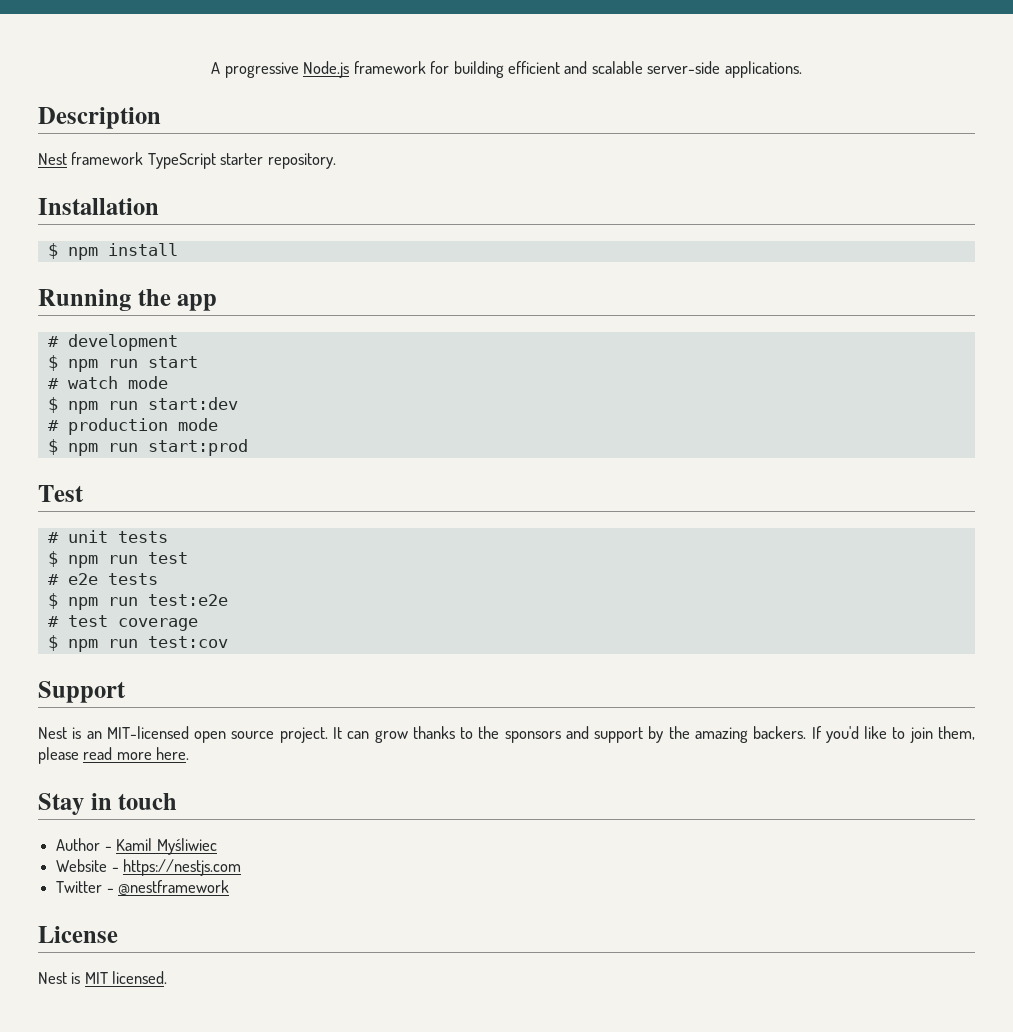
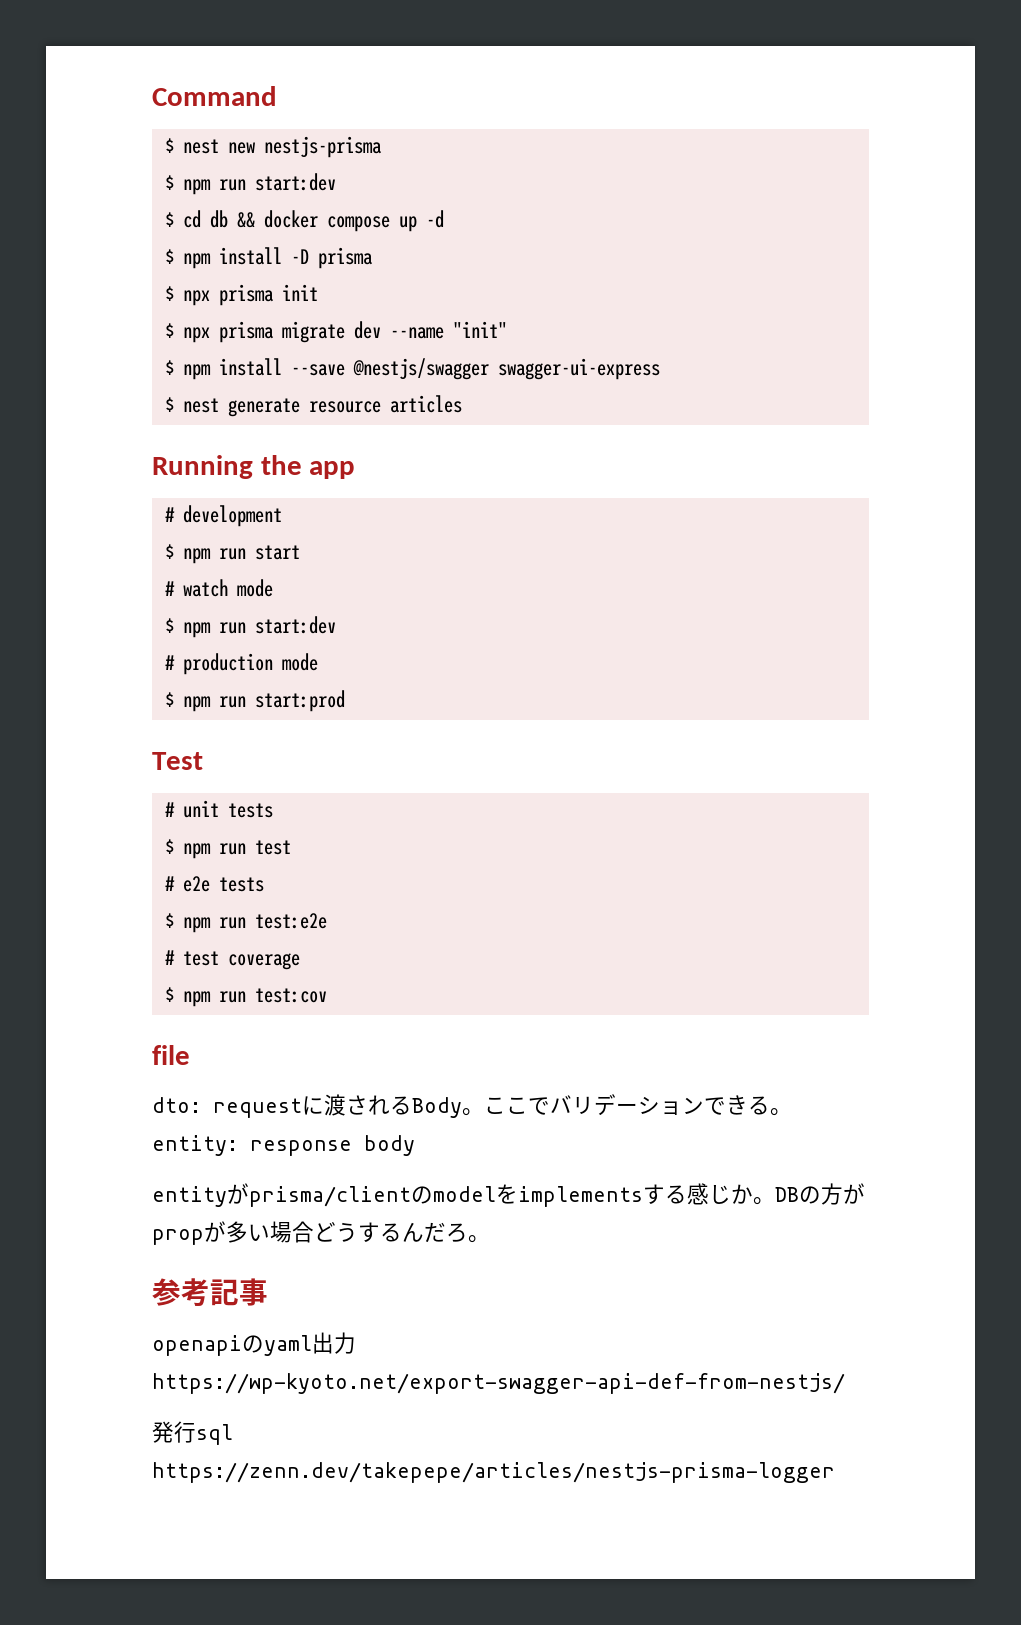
- A progressive Node.js framework for building efficient and scalable server-side applications.
- Description
- Nest framework TypeScript starter repository.
- Installation
- $ npm install
+ Command
+ $ nest new nestjs-prisma
+ $ npm run start:dev
+ $ cd db && docker compose up -d
+ $ npm install -D prisma
+ $ npx prisma init
+ $ npx prisma migrate dev --name "init"
+ $ npm install --save @nestjs/swagger swagger-ui-express
+ $ nest generate resource articles
- Support
- Nest is an MIT-licensed open source project. It can grow thanks to the sponsors and support by the amazing backers. If you'd like to join them, please read more here.
- Stay in touch
- Author - Kamil Myśliwiec
- Website - https://nestjs.com
- Twitter - @nestframework
- License
- Nest is MIT licensed.
+ file
+ dto: requestに渡されるBody。ここでバリデーションできる。entity: response body
+ entityがprisma/clientのmodelをimplementsする感じか。DBの方がpropが多い場合どうするんだろ。
+ 参考記事
+ openapiのyaml出力https://wp-kyoto.net/export-swagger-api-def-from-nestjs/
+ 発行sql https://zenn.dev/takepepe/articles/nestjs-prisma-logger

